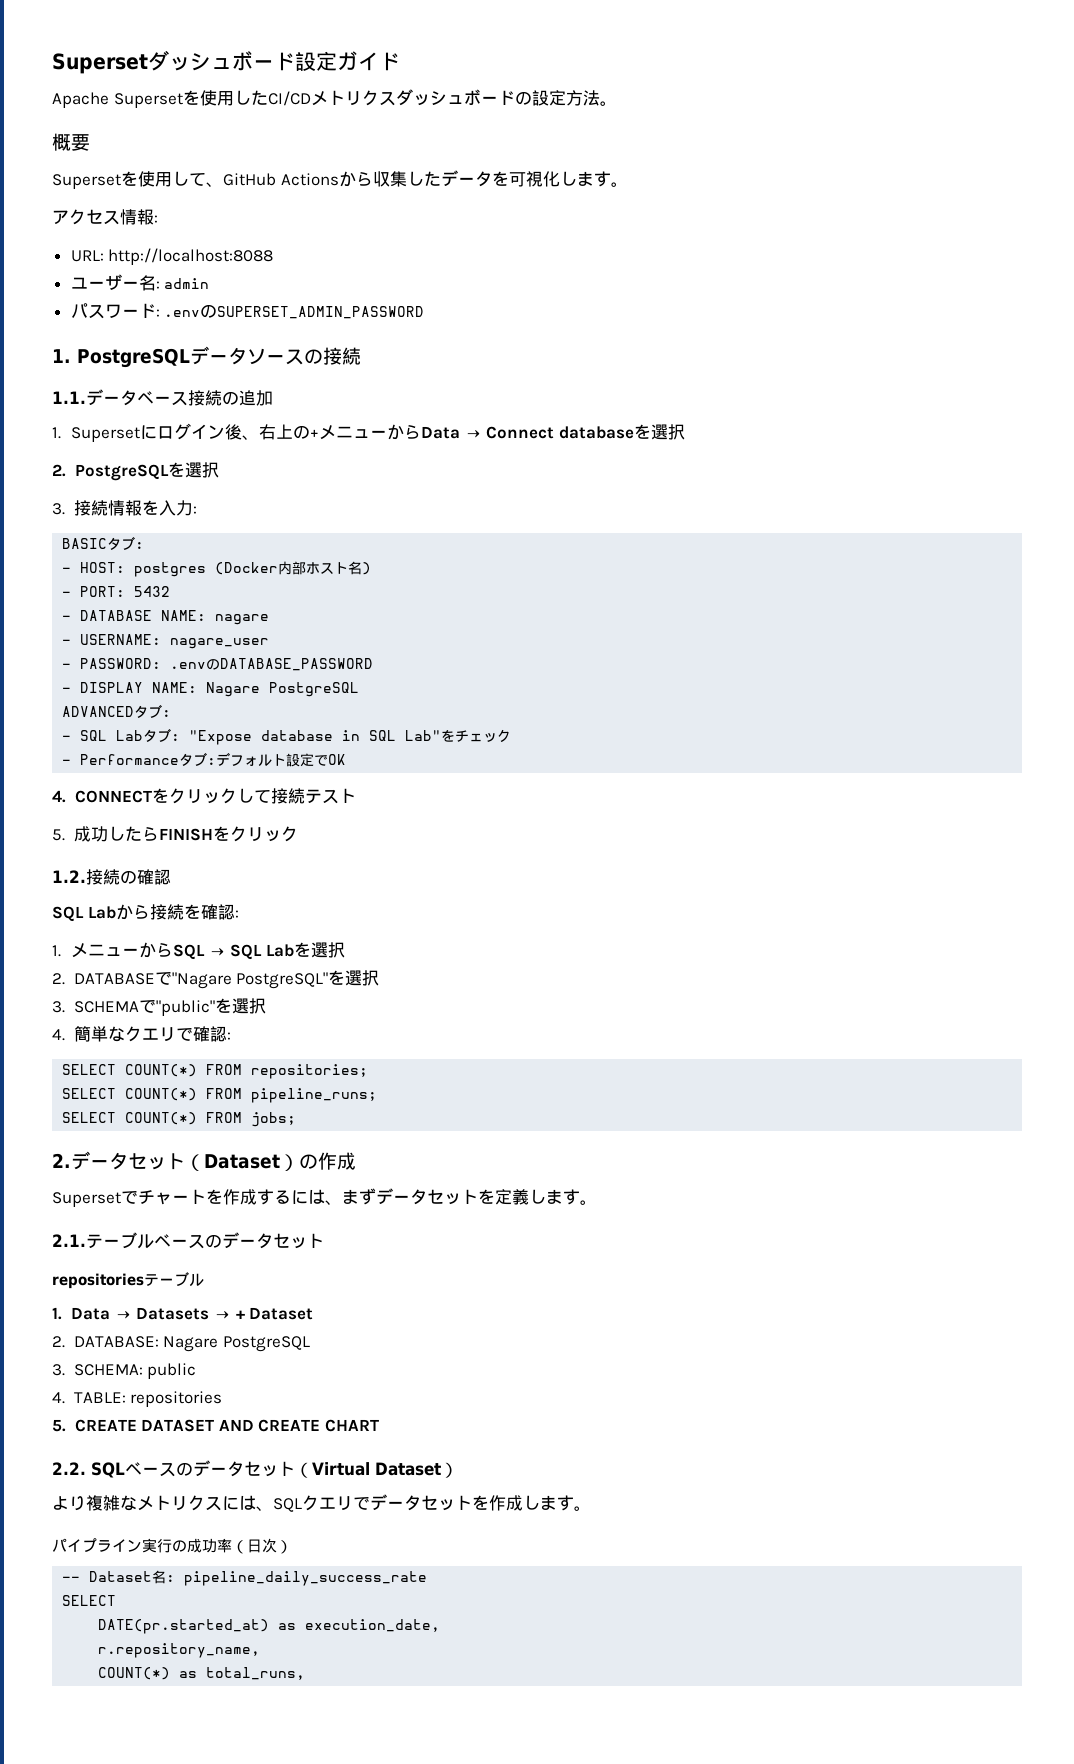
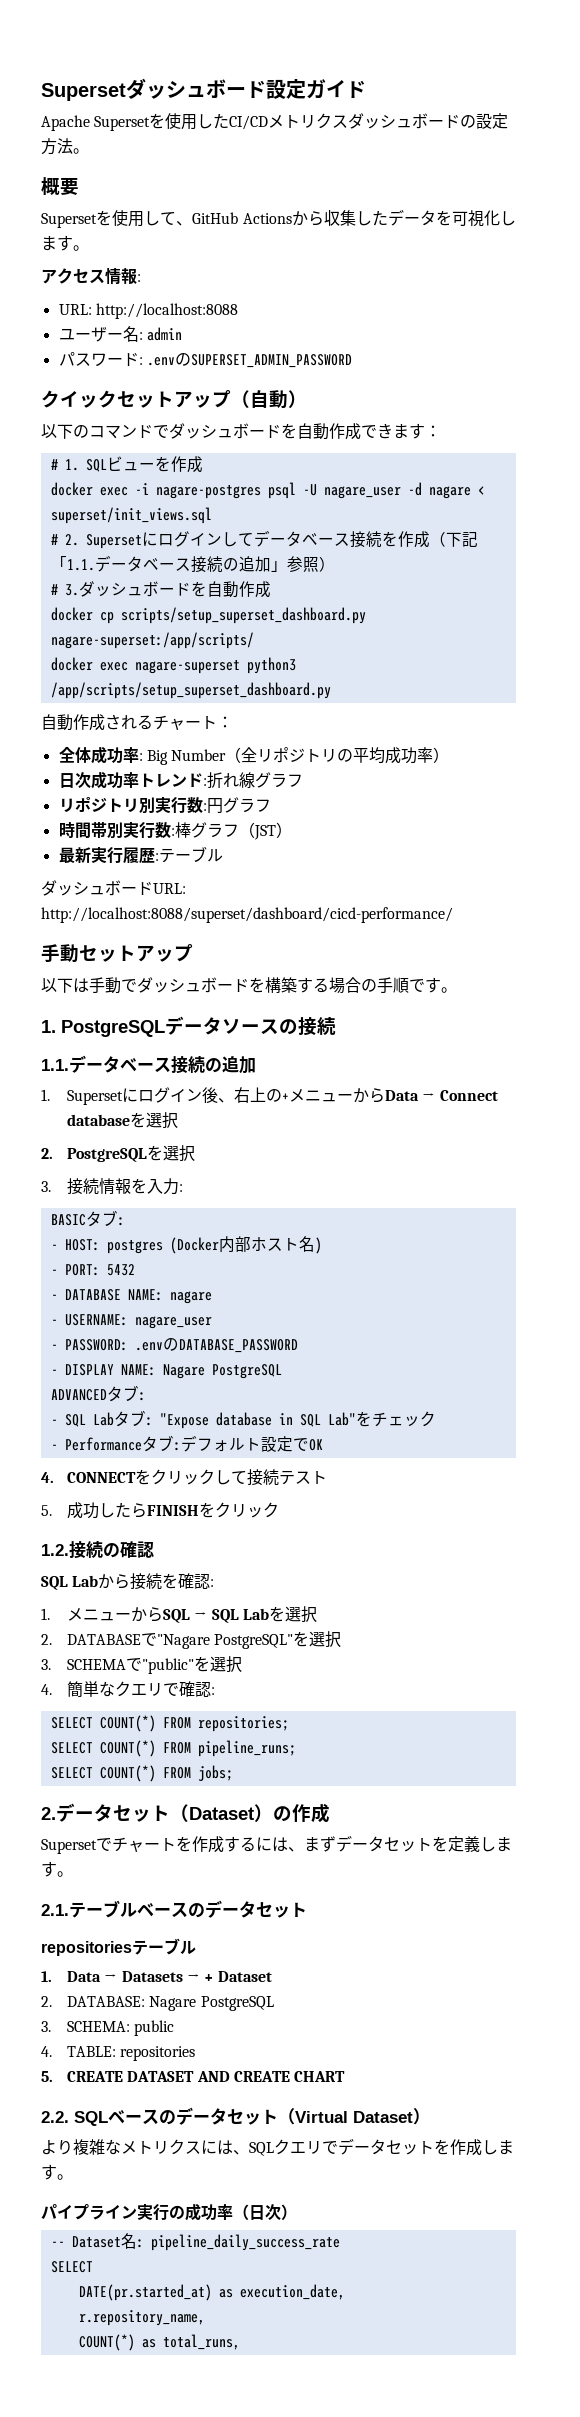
+ クイックセットアップ（自動）
+ 以下のコマンドでダッシュボードを自動作成できます：
+ # 1. SQLビューを作成
+ docker exec -i nagare-postgres psql -U nagare_user -d nagare < superset/init_views.sql
+ # 2. Supersetにログインしてデータベース接続を作成（下記「1.1.データベース接続の追加」参照）
+ # 3.ダッシュボードを自動作成
+ docker cp scripts/setup_superset_dashboard.py nagare-superset:/app/scripts/
+ docker exec nagare-superset python3 /app/scripts/setup_superset_dashboard.py
+ 自動作成されるチャート：
+ 全体成功率: Big Number（全リポジトリの平均成功率）
+ 日次成功率トレンド:折れ線グラフ
+ リポジトリ別実行数:円グラフ
+ 時間帯別実行数:棒グラフ（JST）
+ 最新実行履歴:テーブル
+ ダッシュボードURL: http://localhost:8088/superset/dashboard/cicd-performance/
+ 手動セットアップ
+ 以下は手動でダッシュボードを構築する場合の手順です。

